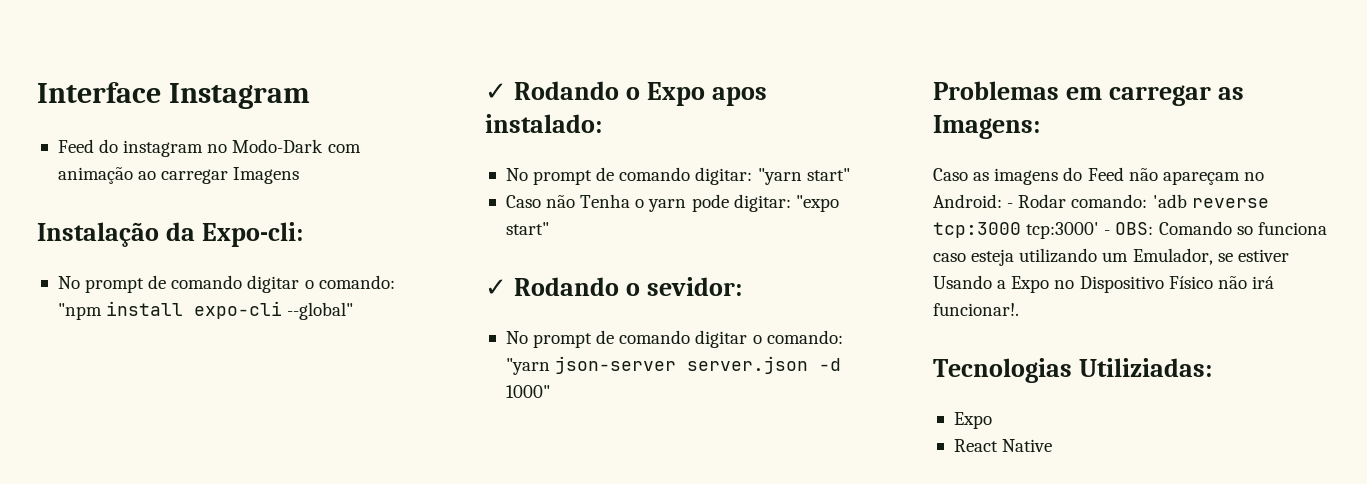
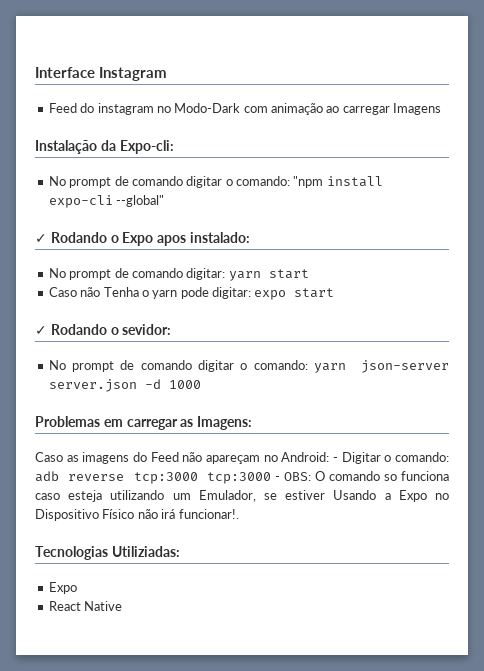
- No prompt de comando digitar: "yarn start"
+ No prompt de comando digitar: yarn start
- Caso não Tenha o yarn pode digitar: "expo start"
+ Caso não Tenha o yarn pode digitar: expo start
- No prompt de comando digitar o comando: "yarn json-server server.json -d 1000"
+ No prompt de comando digitar o comando: yarn json-server server.json -d 1000
- Caso as imagens do Feed não apareçam no Android: - Rodar comando: 'adb reverse tcp:3000 tcp:3000' - OBS: Comando so funciona caso esteja utilizando um Emulador, se estiver Usando a Expo no Dispositivo Físico não irá funcionar!.
+ Caso as imagens do Feed não apareçam no Android: - Digitar o comando: adb reverse tcp:3000 tcp:3000 - OBS: O comando so funciona caso esteja utilizando um Emulador, se estiver Usando a Expo no Dispositivo Físico não irá funcionar!.

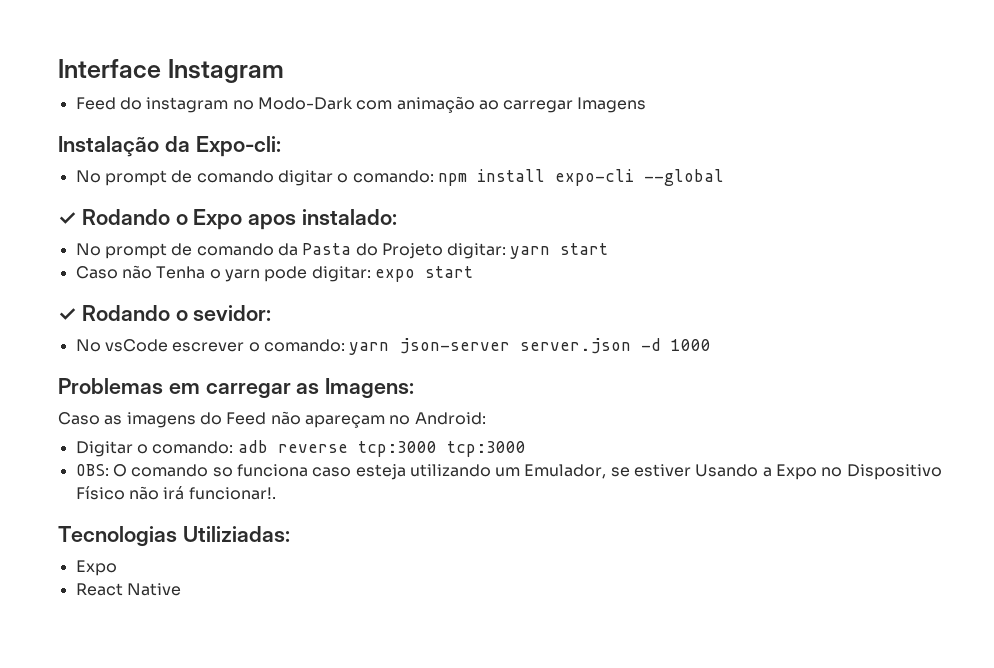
- No prompt de comando digitar o comando: "npm install expo-cli --global"
+ No prompt de comando digitar o comando: npm install expo-cli --global
- No prompt de comando digitar: yarn start
+ No prompt de comando da Pasta do Projeto digitar: yarn start
- No prompt de comando digitar o comando: yarn json-server server.json -d 1000
+ No vsCode escrever o comando: yarn json-server server.json -d 1000
- Caso as imagens do Feed não apareçam no Android: - Digitar o comando: adb reverse tcp:3000 tcp:3000 - OBS: O comando so funciona caso esteja utilizando um Emulador, se estiver Usando a Expo no Dispositivo Físico não irá funcionar!.
+ Caso as imagens do Feed não apareçam no Android:
+ Digitar o comando: adb reverse tcp:3000 tcp:3000
+ OBS: O comando so funciona caso esteja utilizando um Emulador, se estiver Usando a Expo no Dispositivo Físico não irá funcionar!.

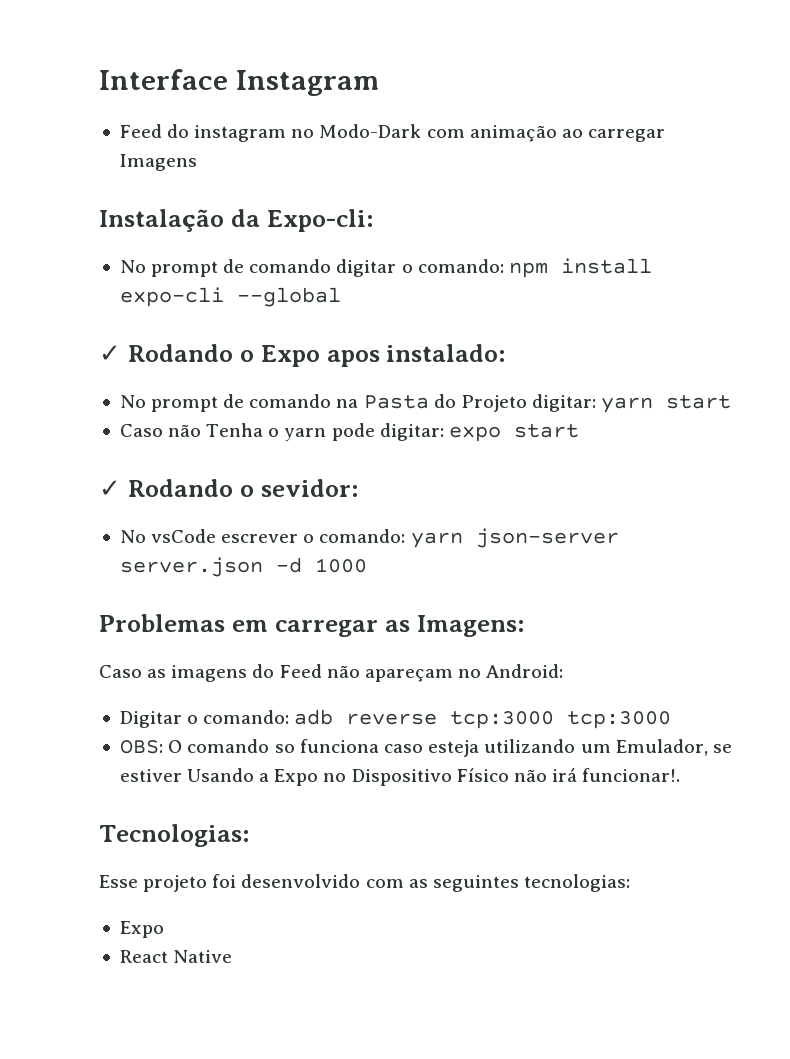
- No prompt de comando da Pasta do Projeto digitar: yarn start
+ No prompt de comando na Pasta do Projeto digitar: yarn start
- Tecnologias Utiliziadas:
+ Tecnologias:
+ Esse projeto foi desenvolvido com as seguintes tecnologias:

